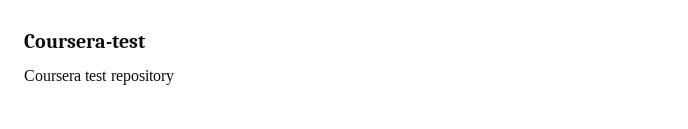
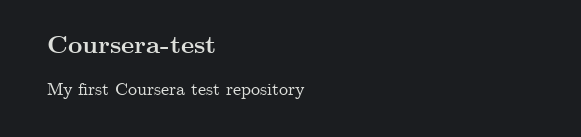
- Coursera test repository
+ My first Coursera test repository

